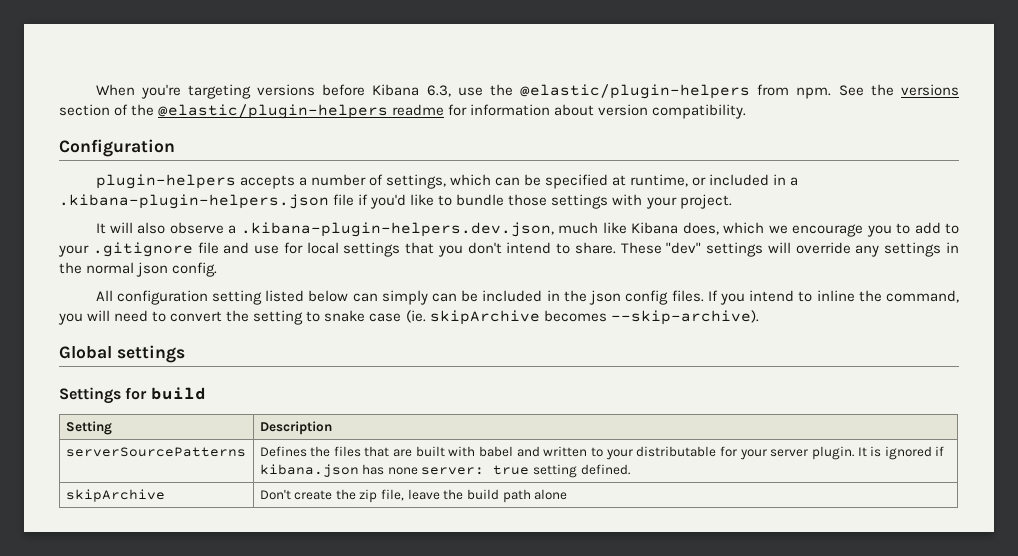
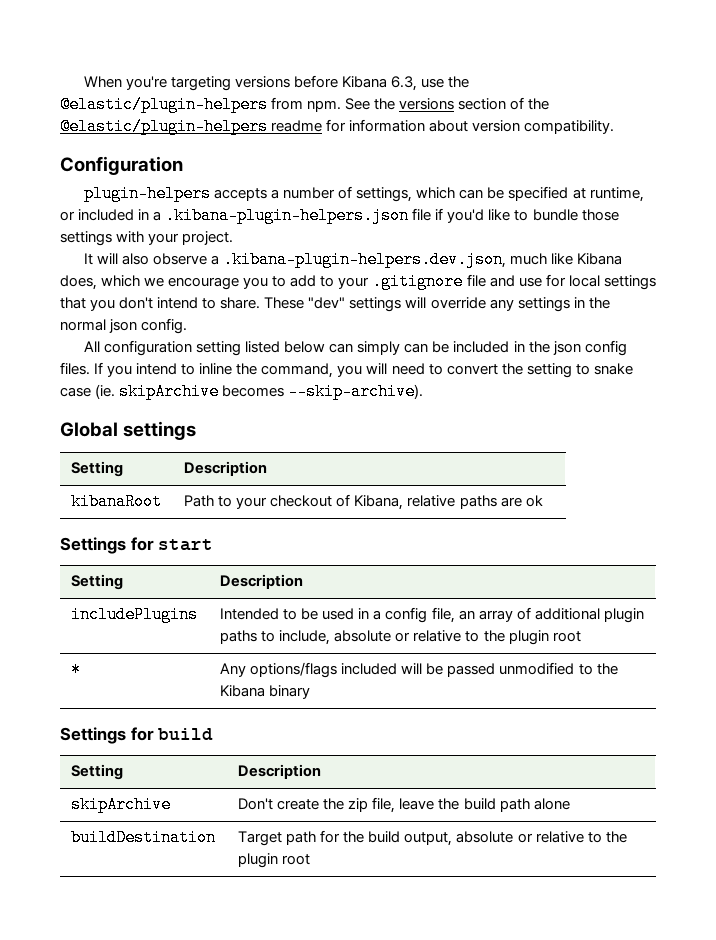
  Global settings
+ Setting | Description
+ kibanaRoot | Path to your checkout of Kibana, relative paths are ok
+ Settings for start
+ Setting | Description
+ includePlugins | Intended to be used in a config file, an array of additional plugin paths to include, absolute or relative to the plugin root
+ * | Any options/flags included will be passed unmodified to the Kibana binary
- serverSourcePatterns | Defines the files that are built with babel and written to your distributable for your server plugin. It is ignored if kibana.json has none server: true setting defined.
+ buildDestination | Target path for the build output, absolute or relative to the plugin root

